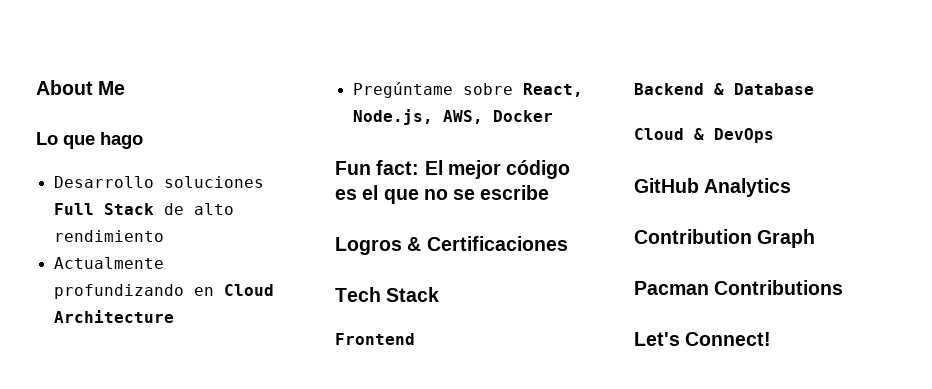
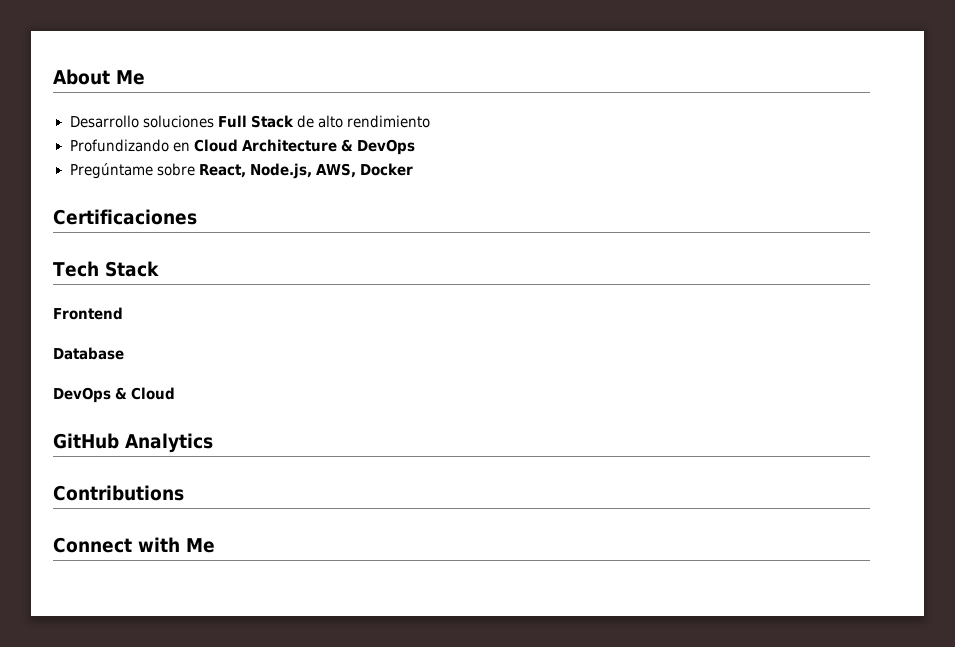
- Lo que hago
- Actualmente profundizando en Cloud Architecture
+ Profundizando en Cloud Architecture & DevOps
- Fun fact: El mejor código es el que no se escribe
- Logros & Certificaciones
+ Certificaciones
- Backend & Database
+ Database
- Cloud & DevOps
+ DevOps & Cloud
- Contribution Graph
- Pacman Contributions
- Let's Connect!
+ Contributions
+ Connect with Me

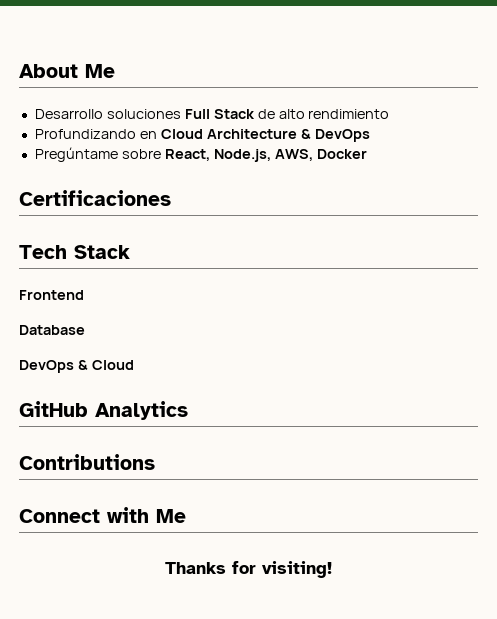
+ Thanks for visiting!

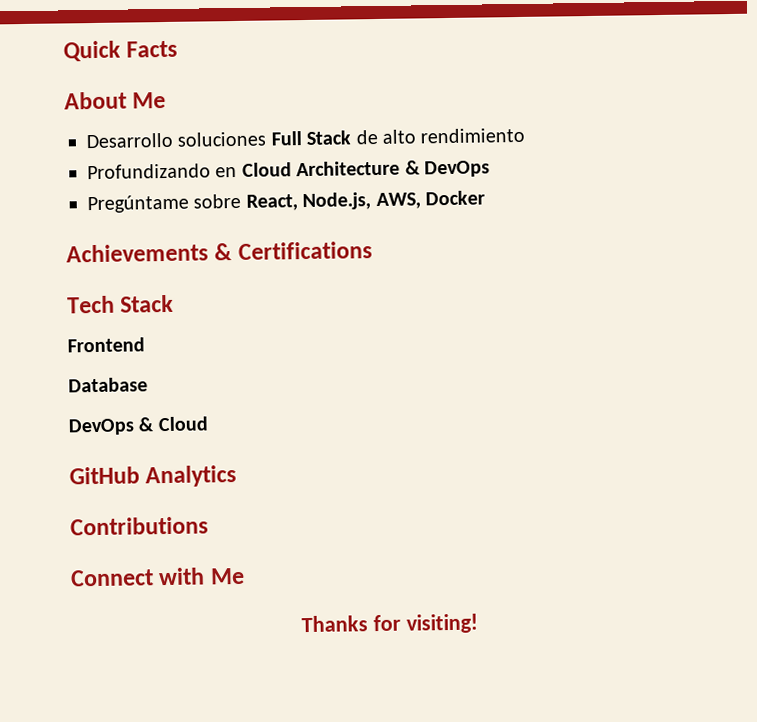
+ Quick Facts
- Certificaciones
+ Achievements & Certifications

